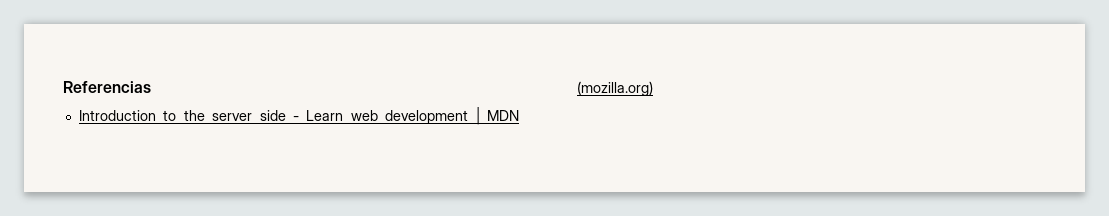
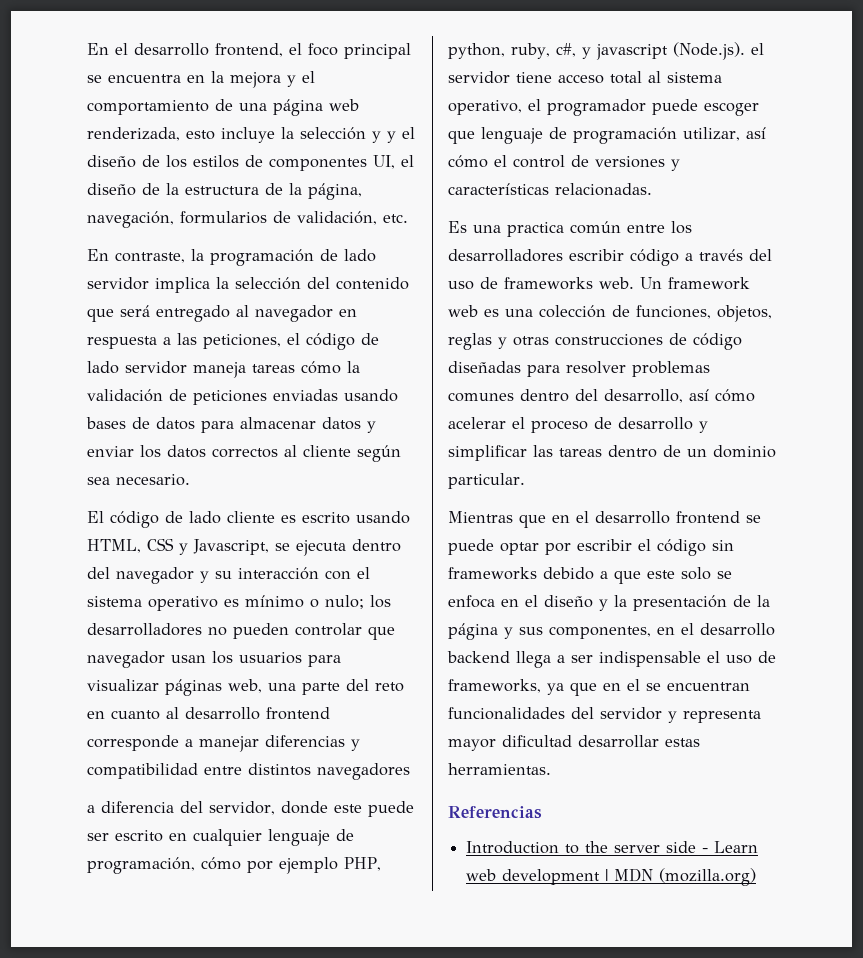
+ En el desarrollo frontend, el foco principal se encuentra en la mejora y el comportamiento de una página web renderizada, esto incluye la selección y y el diseño de los estilos de componentes UI, el diseño de la estructura de la página, navegación, formularios de validación, etc.
+ En contraste, la programación de lado servidor implica la selección del contenido que será entregado al navegador en respuesta a las peticiones, el código de lado servidor maneja tareas cómo la validación de peticiones enviadas usando bases de datos para almacenar datos y enviar los datos correctos al cliente según sea necesario.
+ El código de lado cliente es escrito usando HTML, CSS y Javascript, se ejecuta dentro del navegador y su interacción con el sistema operativo es mínimo o nulo; los desarrolladores no pueden controlar que navegador usan los usuarios para visualizar páginas web, una parte del reto en cuanto al desarrollo frontend corresponde a manejar diferencias y compatibilidad entre distintos navegadores
+ a diferencia del servidor, donde este puede ser escrito en cualquier lenguaje de programación, cómo por ejemplo PHP, python, ruby, c#, y javascript (Node.js). el servidor tiene acceso total al sistema operativo, el programador puede escoger que lenguaje de programación utilizar, así cómo el control de versiones y características relacionadas.
+ Es una practica común entre los desarrolladores escribir código a través del uso de frameworks web. Un framework web es una colección de funciones, objetos, reglas y otras construcciones de código diseñadas para resolver problemas comunes dentro del desarrollo, así cómo acelerar el proceso de desarrollo y simplificar las tareas dentro de un dominio particular.
+ Mientras que en el desarrollo frontend se puede optar por escribir el código sin frameworks debido a que este solo se enfoca en el diseño y la presentación de la página y sus componentes, en el desarrollo backend llega a ser indispensable el uso de frameworks, ya que en el se encuentran funcionalidades del servidor y representa mayor dificultad desarrollar estas herramientas.

